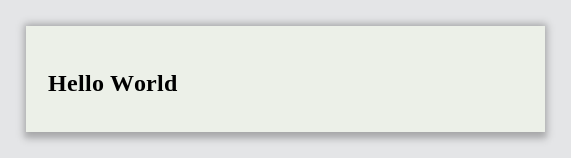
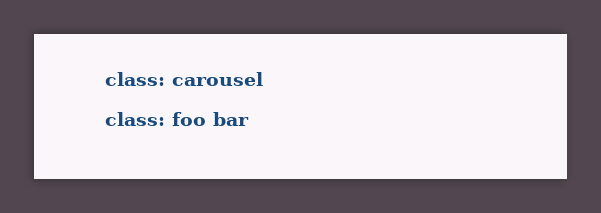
- Hello World
+ class: carousel
+ class: foo bar

